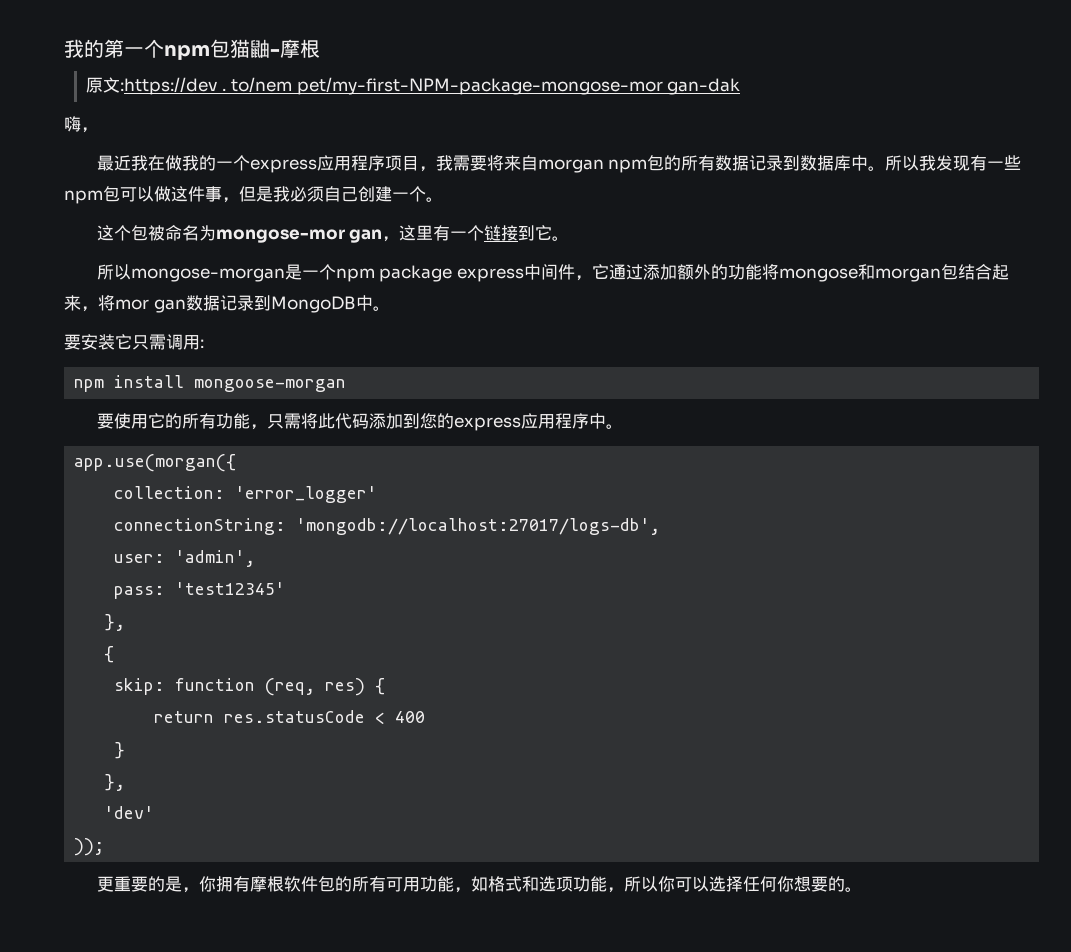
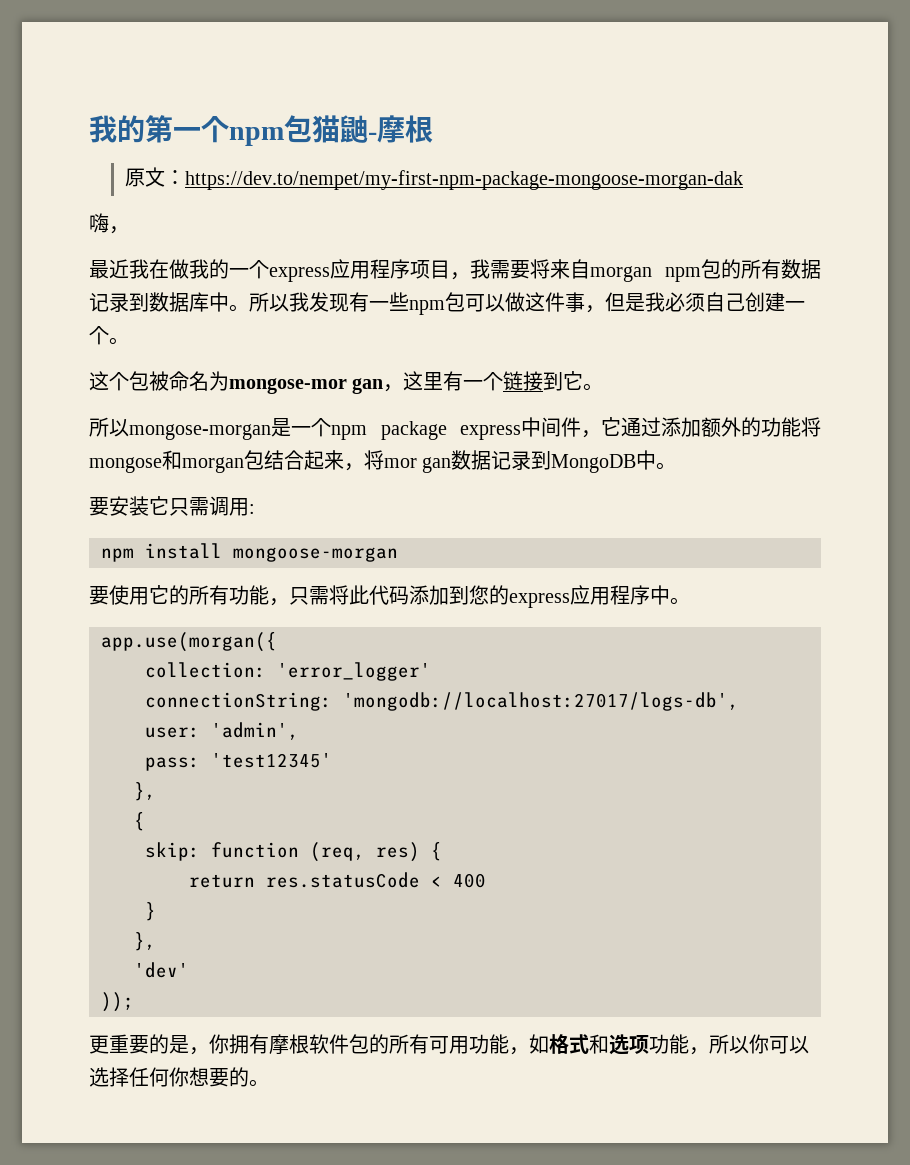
- 原文:https://dev . to/nem pet/my-first-NPM-package-mongose-mor gan-dak
+ 原文：https://dev.to/nempet/my-first-npm-package-mongoose-morgan-dak

